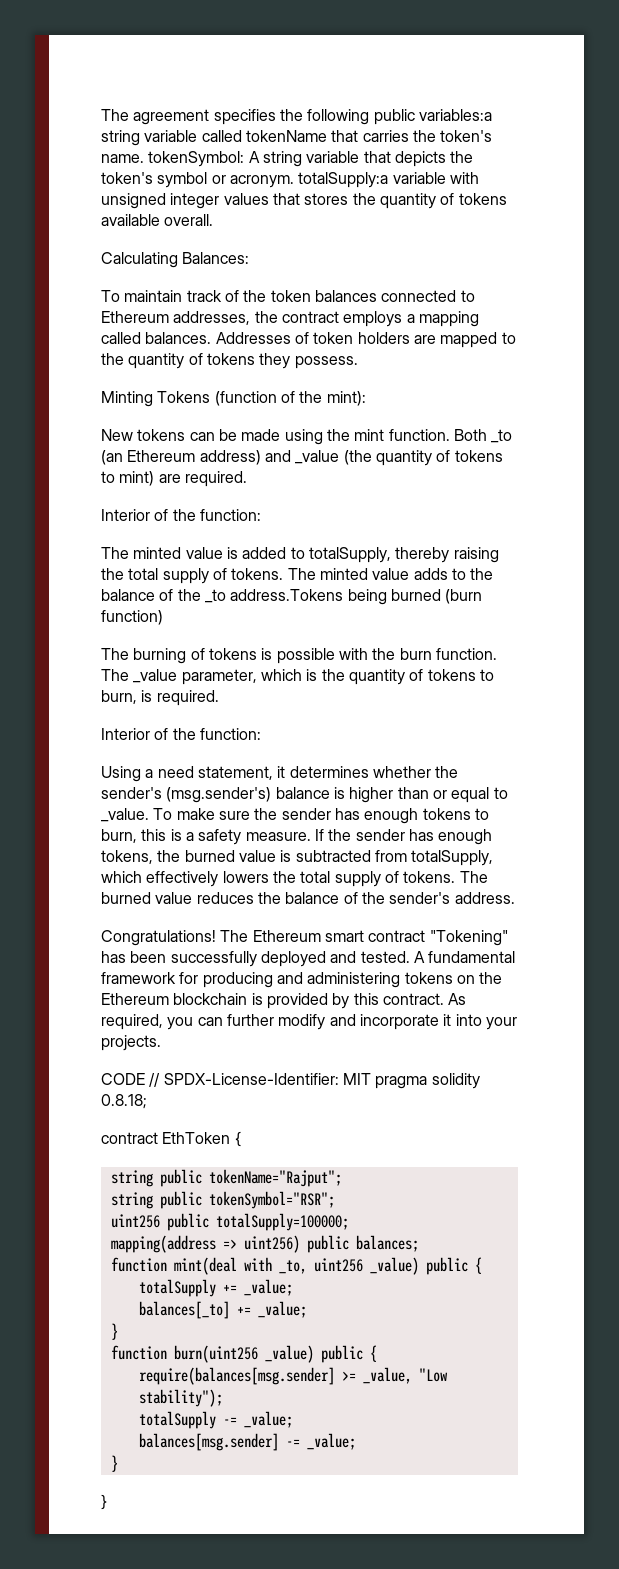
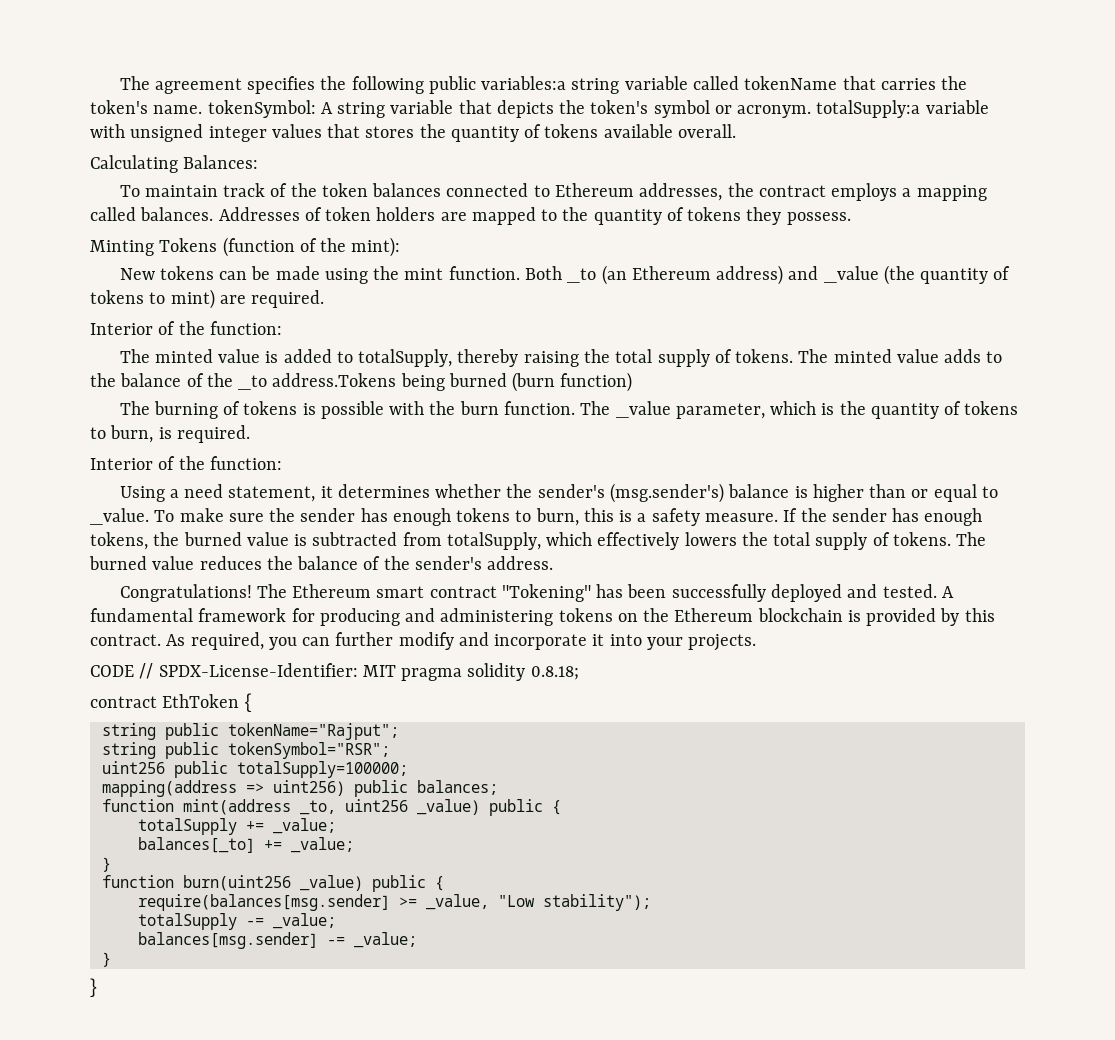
- function mint(deal with _to, uint256 _value) public {
+ function mint(address _to, uint256 _value) public {

